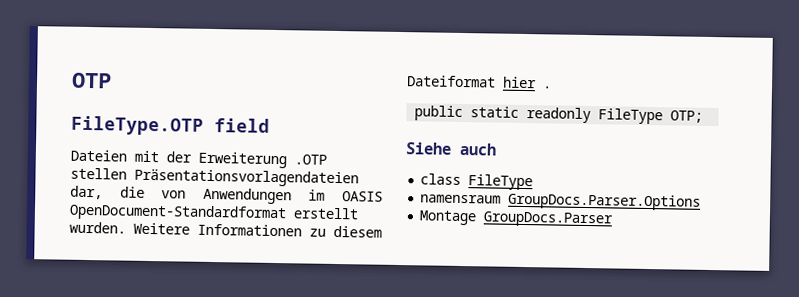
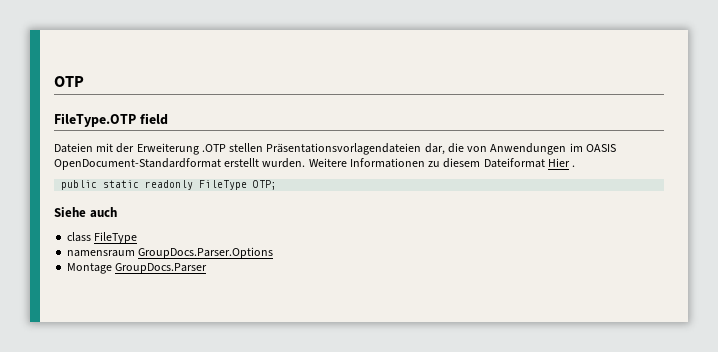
- Weitere Informationen zu diesem Dateiformat hier .
+ Weitere Informationen zu diesem Dateiformat Hier .

